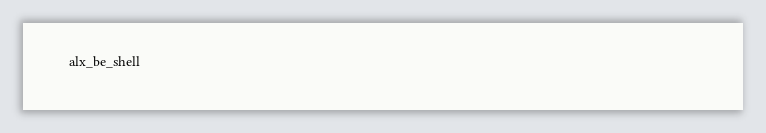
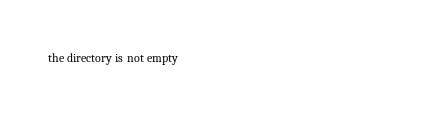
- alx_be_shell
+ the directory is not empty

